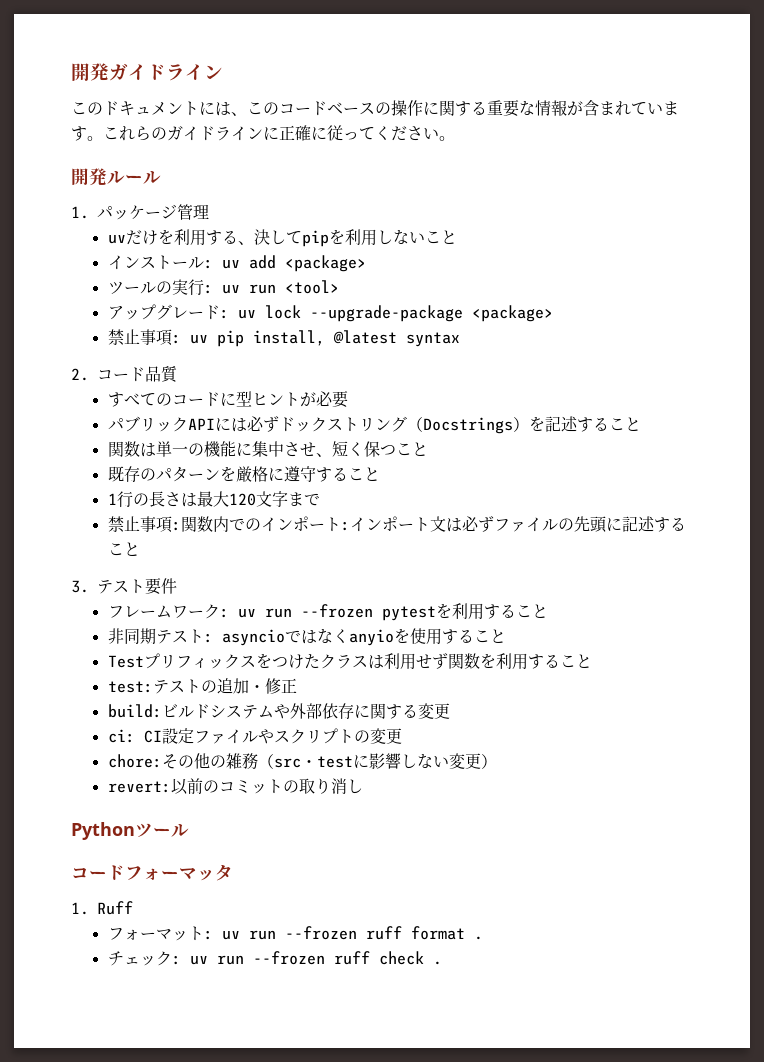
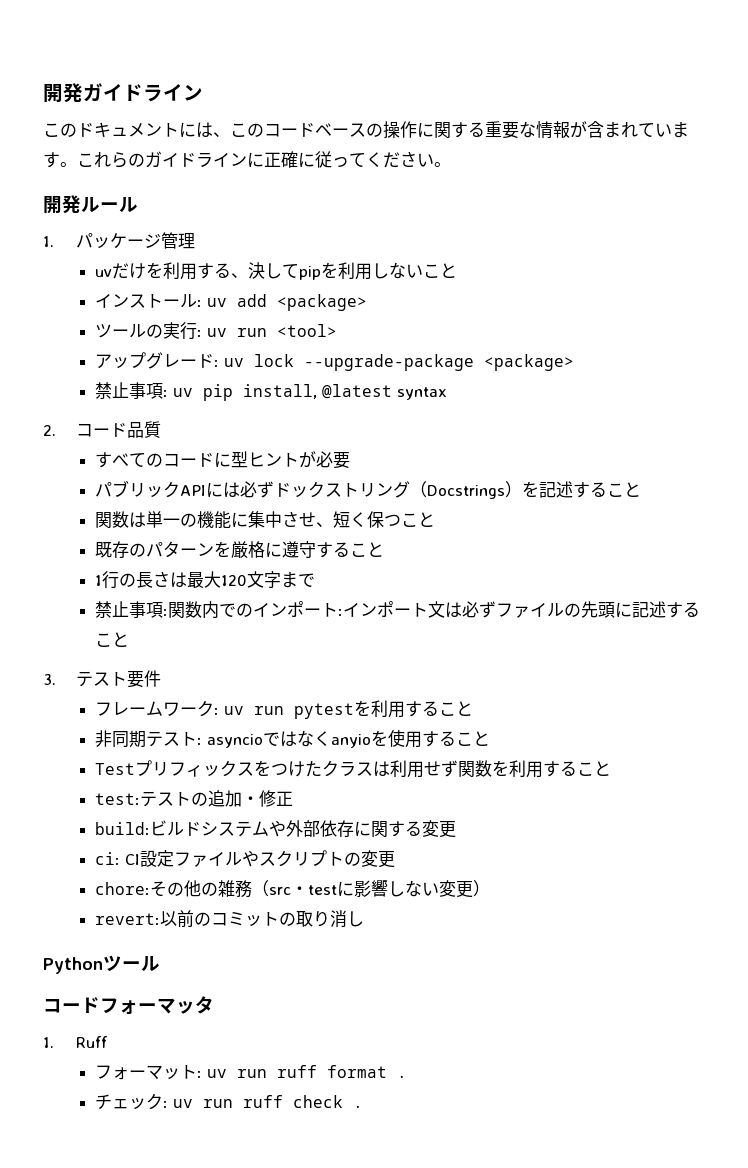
- フレームワーク: uv run --frozen pytestを利用すること
+ フレームワーク: uv run pytestを利用すること
- フォーマット: uv run --frozen ruff format .
+ フォーマット: uv run ruff format .
- チェック: uv run --frozen ruff check .
+ チェック: uv run ruff check .

